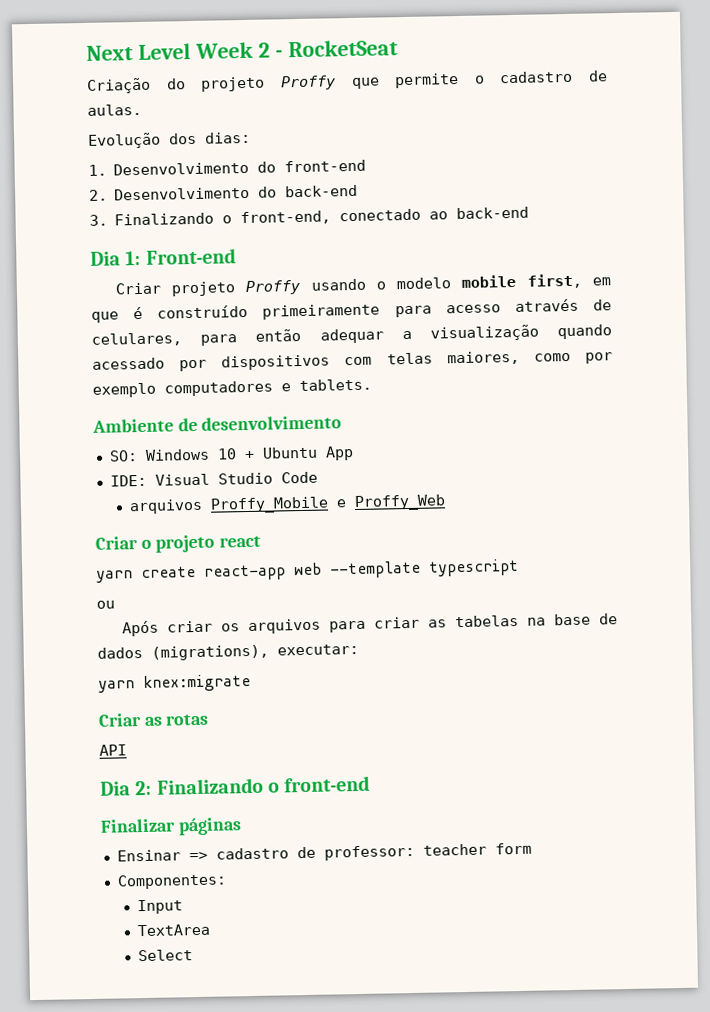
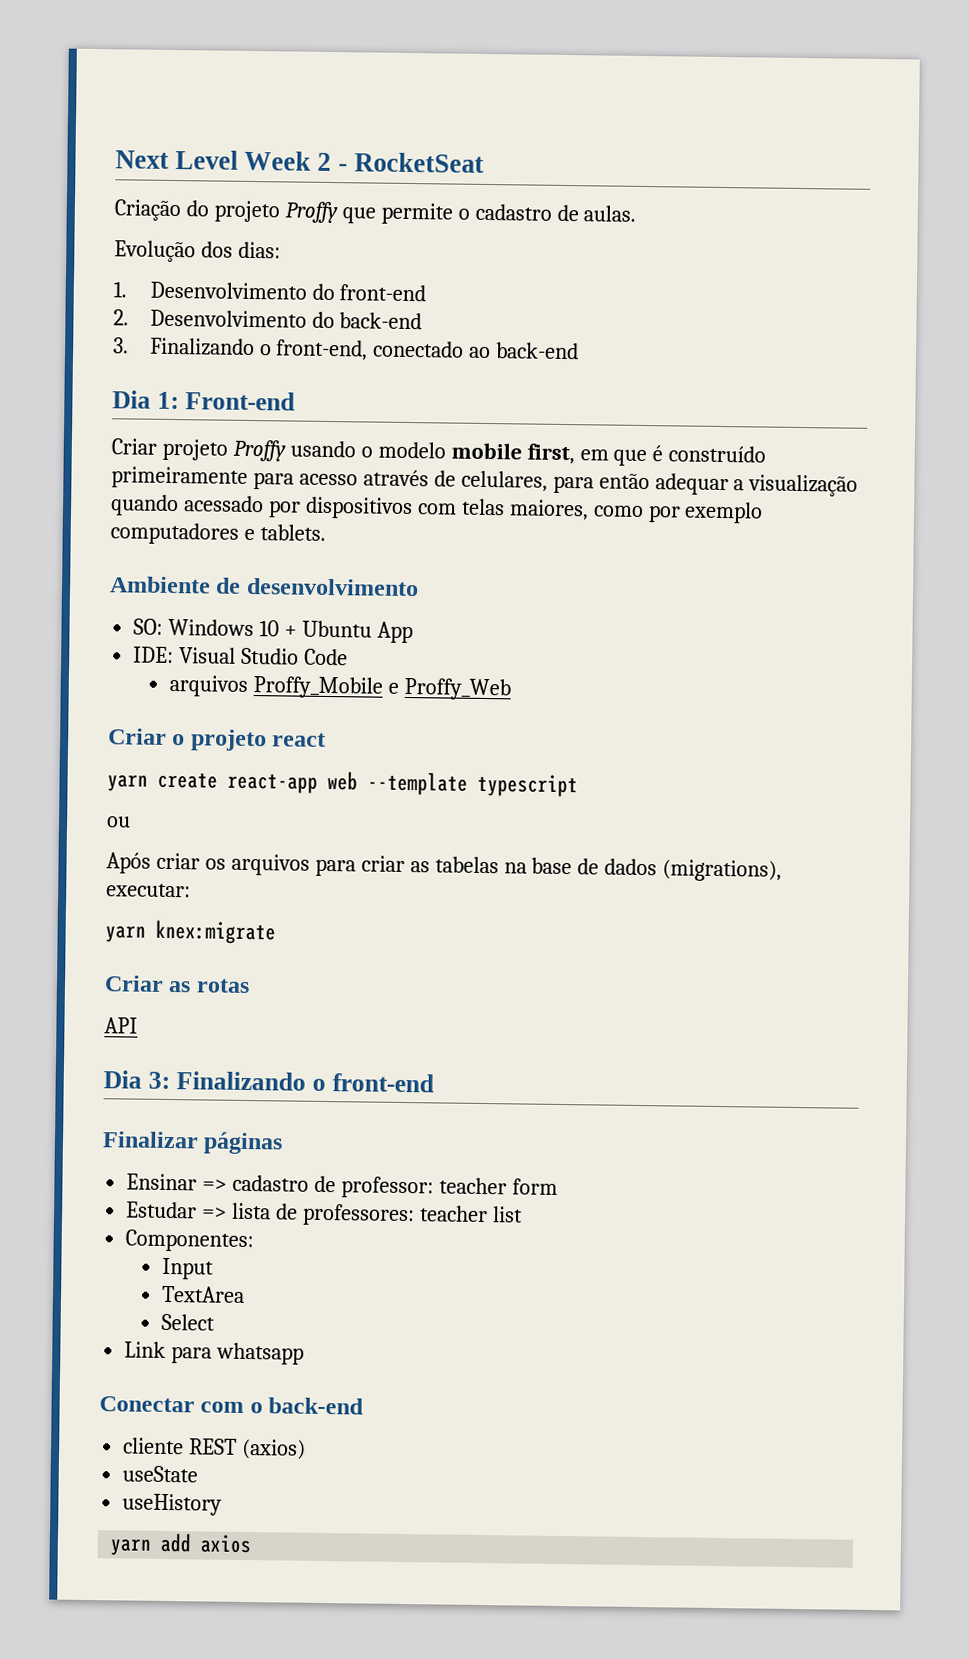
- Dia 2: Finalizando o front-end
+ Dia 3: Finalizando o front-end
+ Estudar => lista de professores: teacher list
  Componentes:
  Input
  TextArea
  Select
+ Link para whatsapp
+ Conectar com o back-end
+ cliente REST (axios)
+ useState
+ useHistory
+ yarn add axios

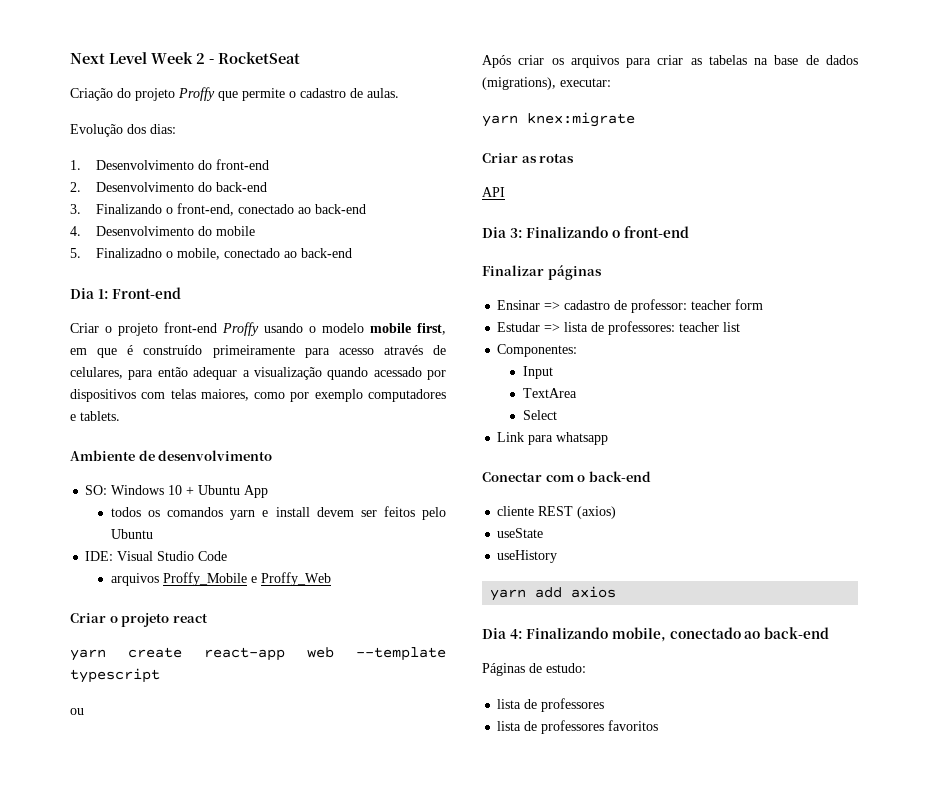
+ 4. Desenvolvimento do mobile
+ 5. Finalizadno o mobile, conectado ao back-end
- Criar projeto Proffy usando o modelo mobile first, em que é construído primeiramente para acesso através de celulares, para então adequar a visualização quando acessado por dispositivos com telas maiores, como por exemplo computadores e tablets.
+ Criar o projeto front-end Proffy usando o modelo mobile first, em que é construído primeiramente para acesso através de celulares, para então adequar a visualização quando acessado por dispositivos com telas maiores, como por exemplo computadores e tablets.
+ todos os comandos yarn e install devem ser feitos pelo Ubuntu
+ Dia 4: Finalizando mobile, conectado ao back-end
+ Páginas de estudo:
+ lista de professores
+ lista de professores favoritos

